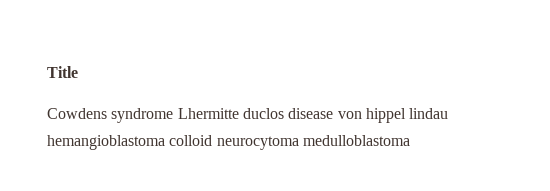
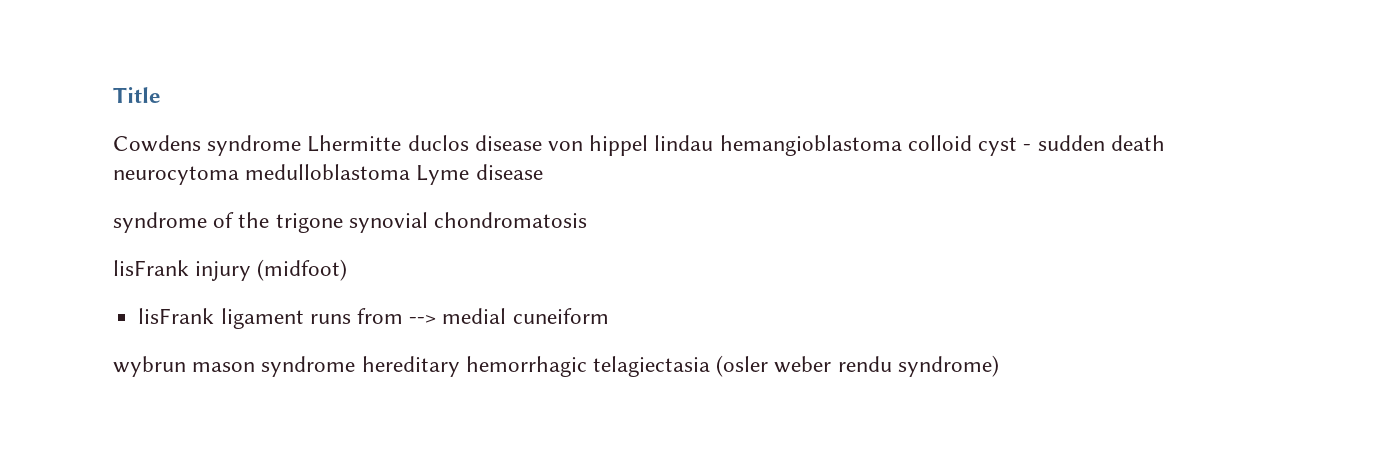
- Cowdens syndrome Lhermitte duclos disease von hippel lindau hemangioblastoma colloid neurocytoma medulloblastoma
+ Cowdens syndrome Lhermitte duclos disease von hippel lindau hemangioblastoma colloid cyst - sudden death neurocytoma medulloblastoma Lyme disease
+ syndrome of the trigone synovial chondromatosis
+ lisFrank injury (midfoot)
+ lisFrank ligament runs from --> medial cuneiform
+ wybrun mason syndrome hereditary hemorrhagic telagiectasia (osler weber rendu syndrome)

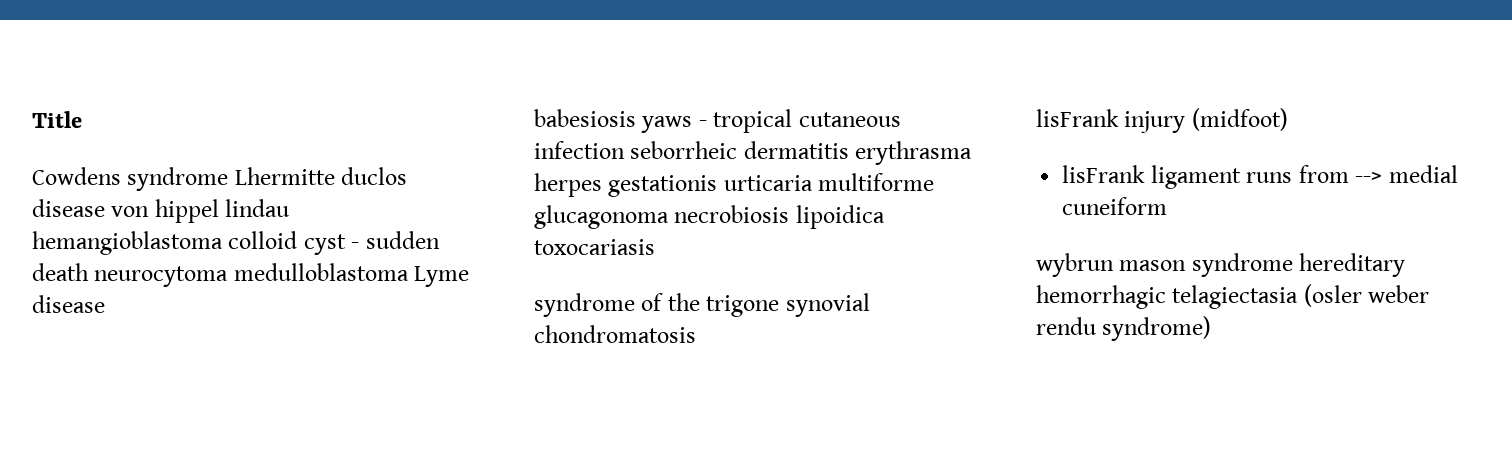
+ babesiosis yaws - tropical cutaneous infection seborrheic dermatitis erythrasma herpes gestationis urticaria multiforme glucagonoma necrobiosis lipoidica toxocariasis

